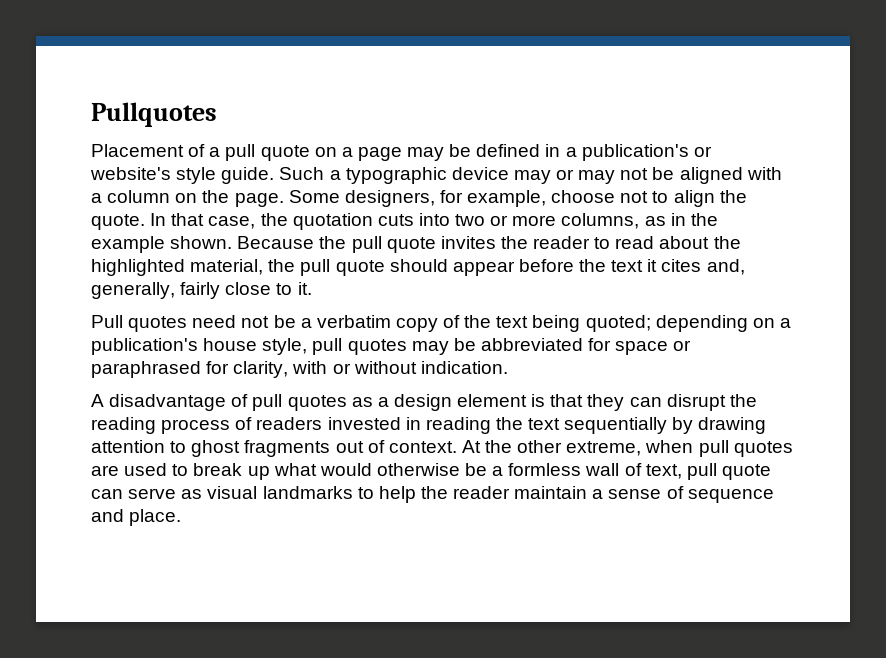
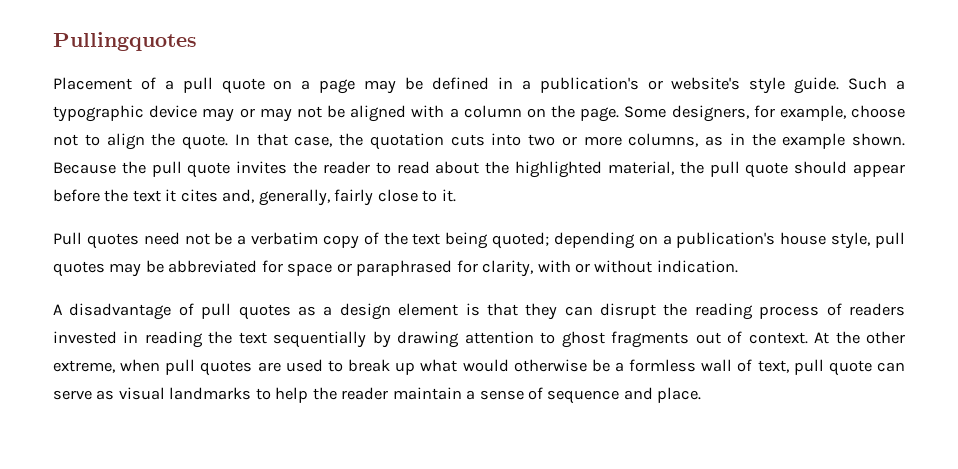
- Pullquotes
+ Pullingquotes

